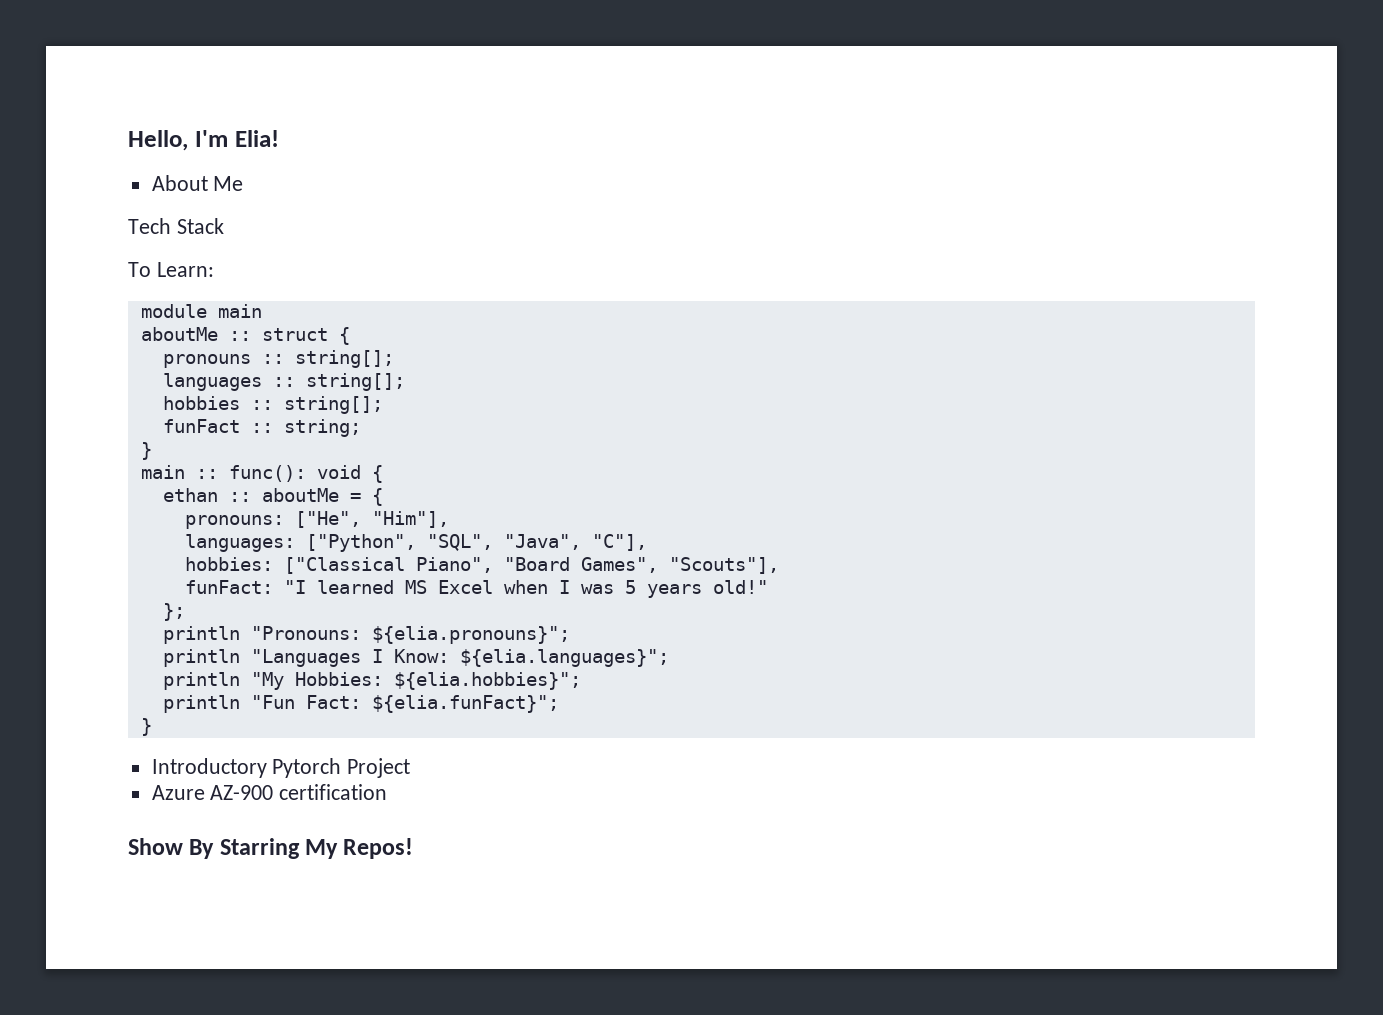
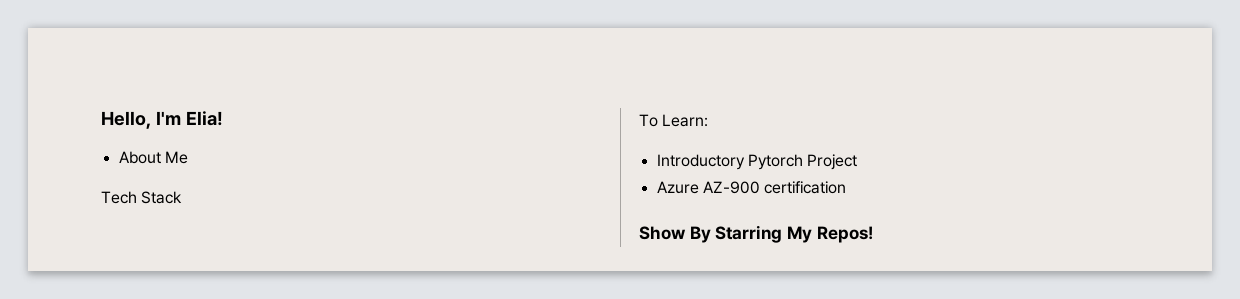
- module main
- aboutMe :: struct {
- pronouns :: string[];
- languages :: string[];
- hobbies :: string[];
- funFact :: string;
- }
- main :: func(): void {
- ethan :: aboutMe = {
- pronouns: ["He", "Him"],
- languages: ["Python", "SQL", "Java", "C"],
- hobbies: ["Classical Piano", "Board Games", "Scouts"],
- funFact: "I learned MS Excel when I was 5 years old!"
- };
- println "Pronouns: ${elia.pronouns}";
- println "Languages I Know: ${elia.languages}";
- println "My Hobbies: ${elia.hobbies}";
- println "Fun Fact: ${elia.funFact}";
- }

